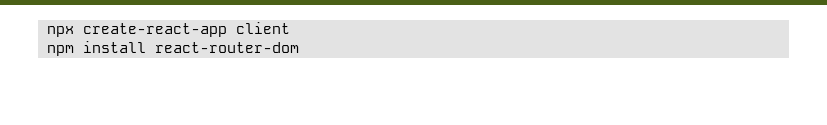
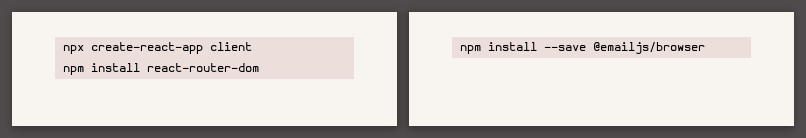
+ npm install --save @emailjs/browser

